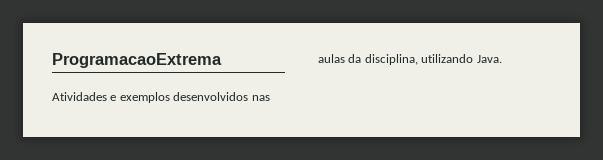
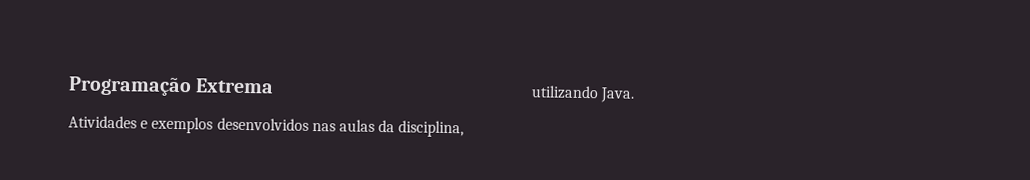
- ProgramacaoExtrema
+ Programação Extrema

